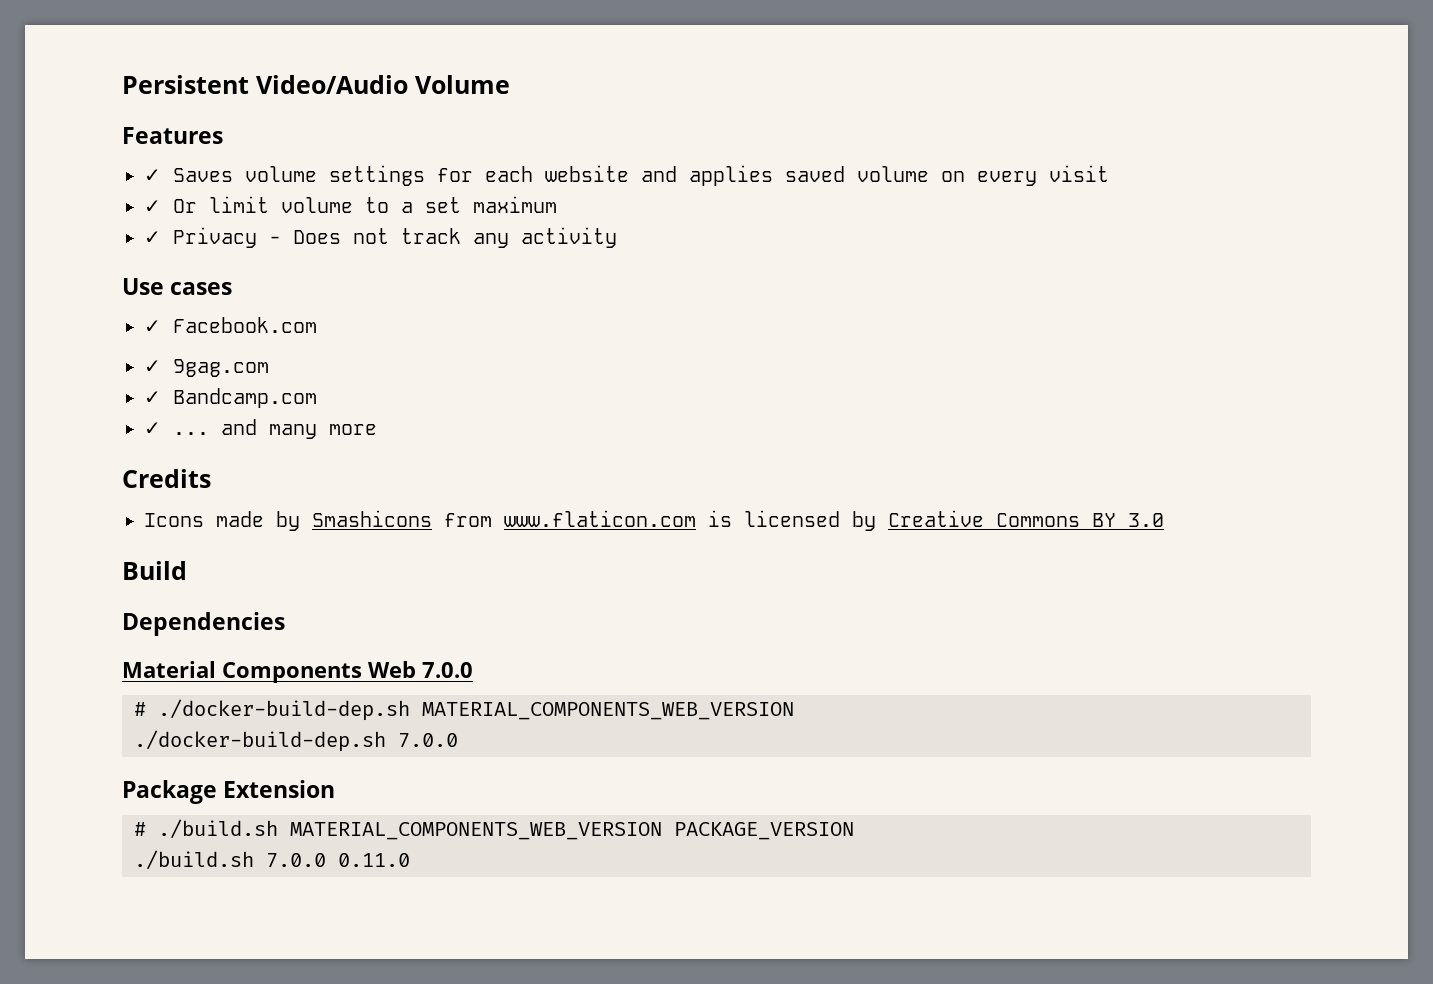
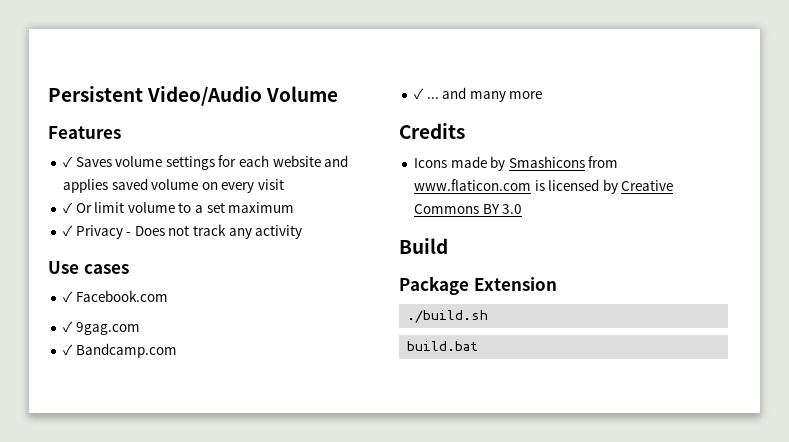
- Dependencies
- Material Components Web 7.0.0
- # ./docker-build-dep.sh MATERIAL_COMPONENTS_WEB_VERSION
- ./docker-build-dep.sh 7.0.0
- # ./build.sh MATERIAL_COMPONENTS_WEB_VERSION PACKAGE_VERSION
- ./build.sh 7.0.0 0.11.0
+ ./build.sh
+ build.bat

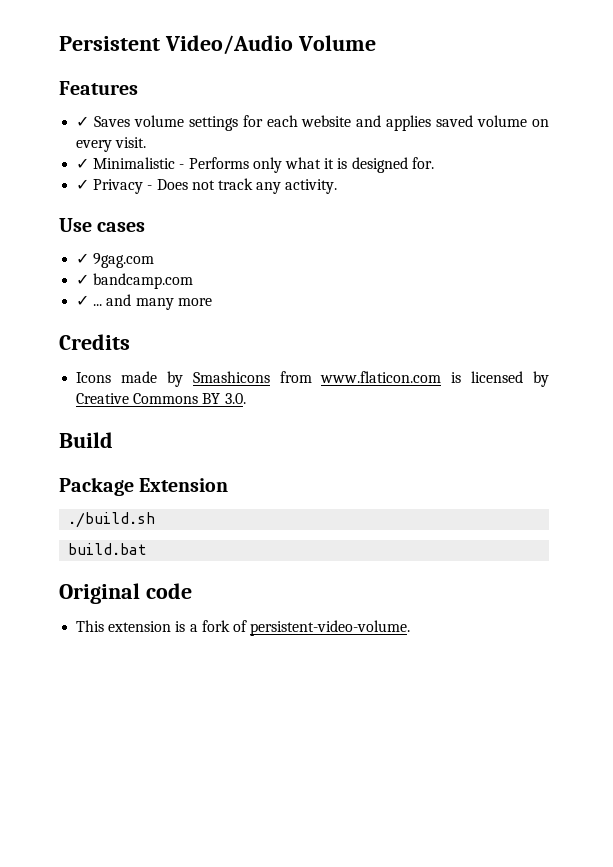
- ✓ Saves volume settings for each website and applies saved volume on every visit
- ✓ Or limit volume to a set maximum
+ ✓ Saves volume settings for each website and applies saved volume on every visit.
+ ✓ Minimalistic - Performs only what it is designed for.
- ✓ Privacy - Does not track any activity
+ ✓ Privacy - Does not track any activity.
- ✓ Facebook.com
- ✓ Bandcamp.com
+ ✓ bandcamp.com
- Icons made by Smashicons from www.flaticon.com is licensed by Creative Commons BY 3.0
+ Icons made by Smashicons from www.flaticon.com is licensed by Creative Commons BY 3.0.
+ Original code
+ This extension is a fork of persistent-video-volume.

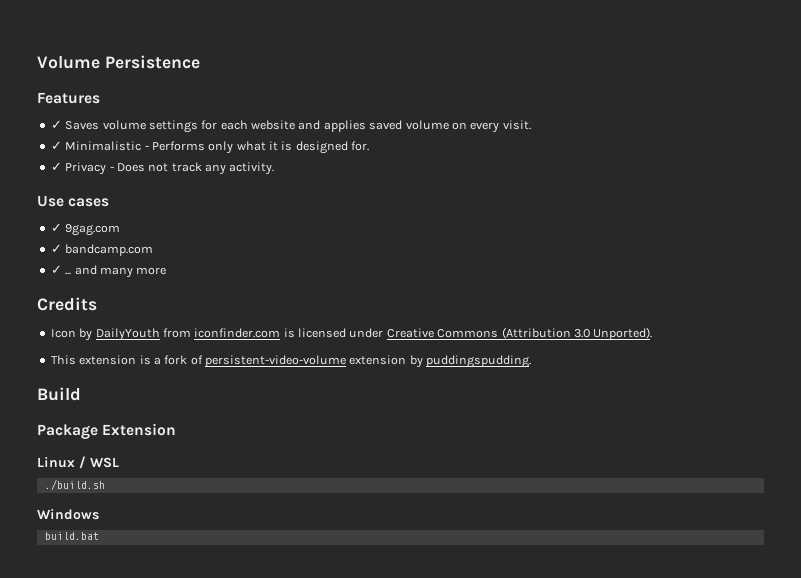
- Persistent Video/Audio Volume
+ Volume Persistence
- Icons made by Smashicons from www.flaticon.com is licensed by Creative Commons BY 3.0.
- Build
- Package Extension
- ./build.sh
- build.bat
- Original code
+ Icon by DailyYouth from iconfinder.com is licensed under Creative Commons (Attribution 3.0 Unported).
- This extension is a fork of persistent-video-volume.
+ This extension is a fork of persistent-video-volume extension by puddingspudding.
+ Build
+ Package Extension
+ Linux / WSL
+ ./build.sh
+ Windows
+ build.bat

